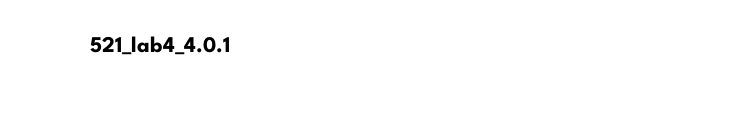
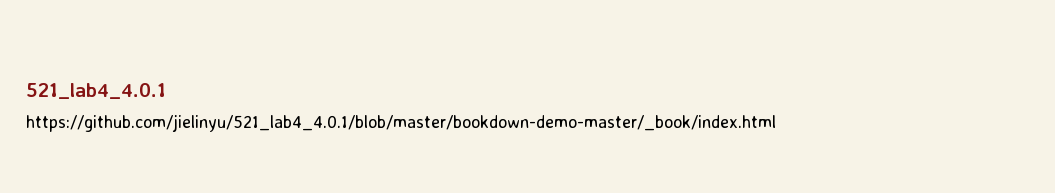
+ https://github.com/jielinyu/521_lab4_4.0.1/blob/master/bookdown-demo-master/_book/index.html

